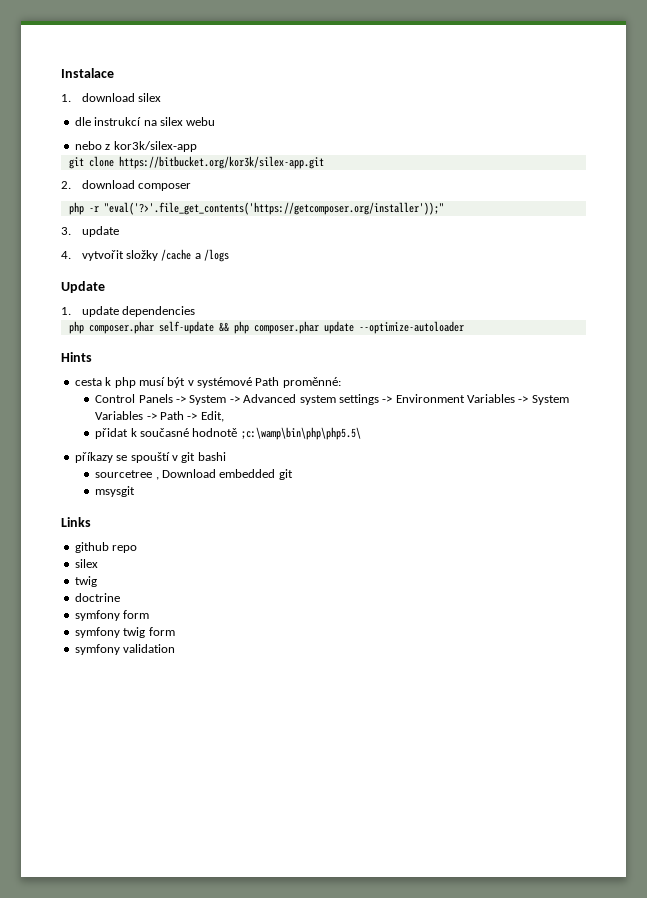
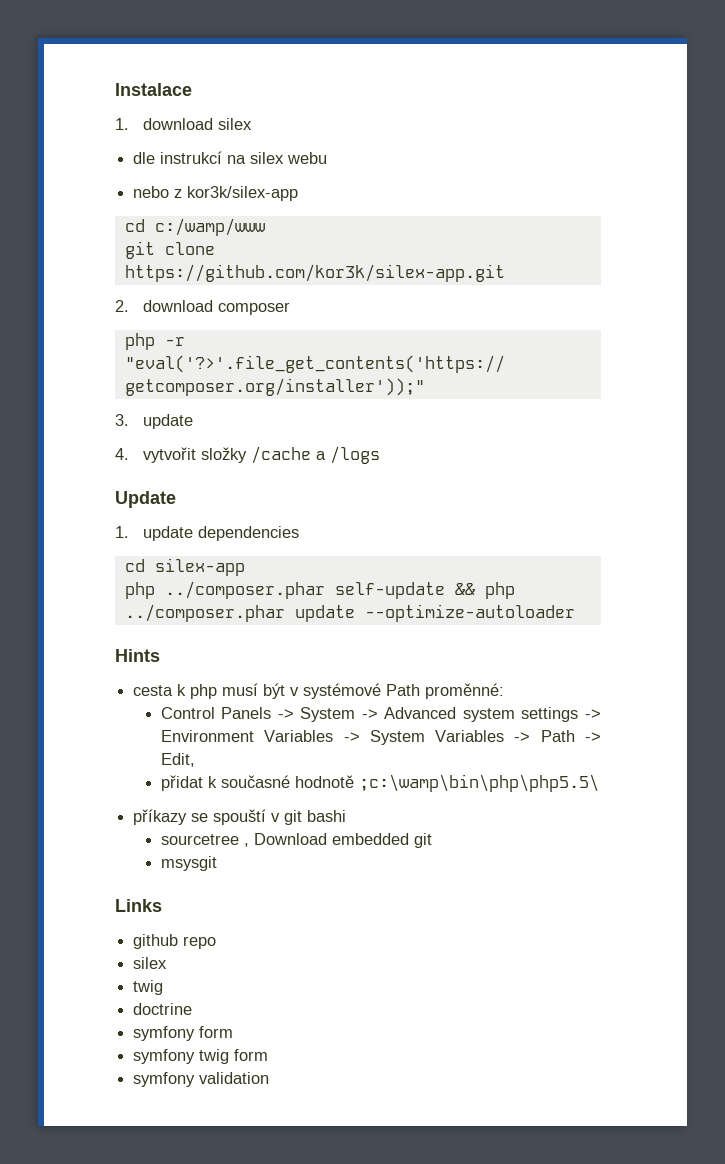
+ cd c:/wamp/www
- git clone https://bitbucket.org/kor3k/silex-app.git
+ git clone https://github.com/kor3k/silex-app.git
- php composer.phar self-update && php composer.phar update --optimize-autoloader
+ cd silex-app
+ php ../composer.phar self-update && php ../composer.phar update --optimize-autoloader

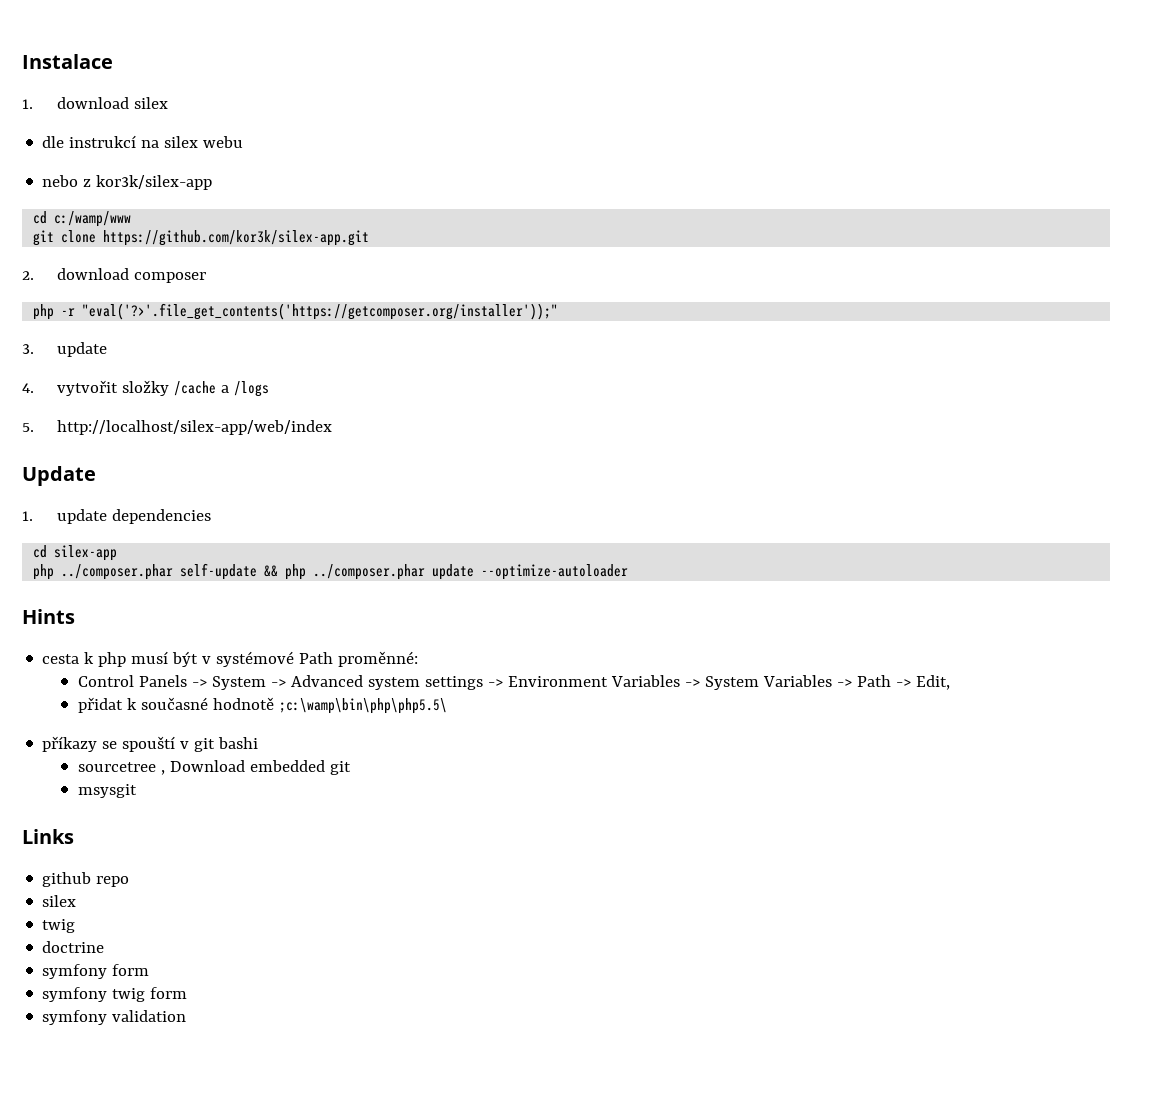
+ 5. http://localhost/silex-app/web/index

